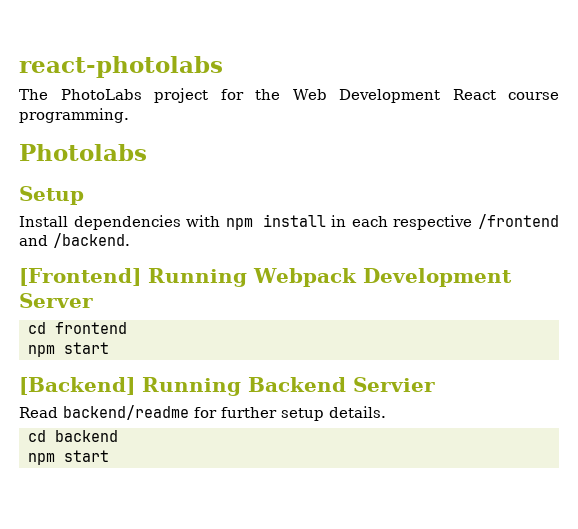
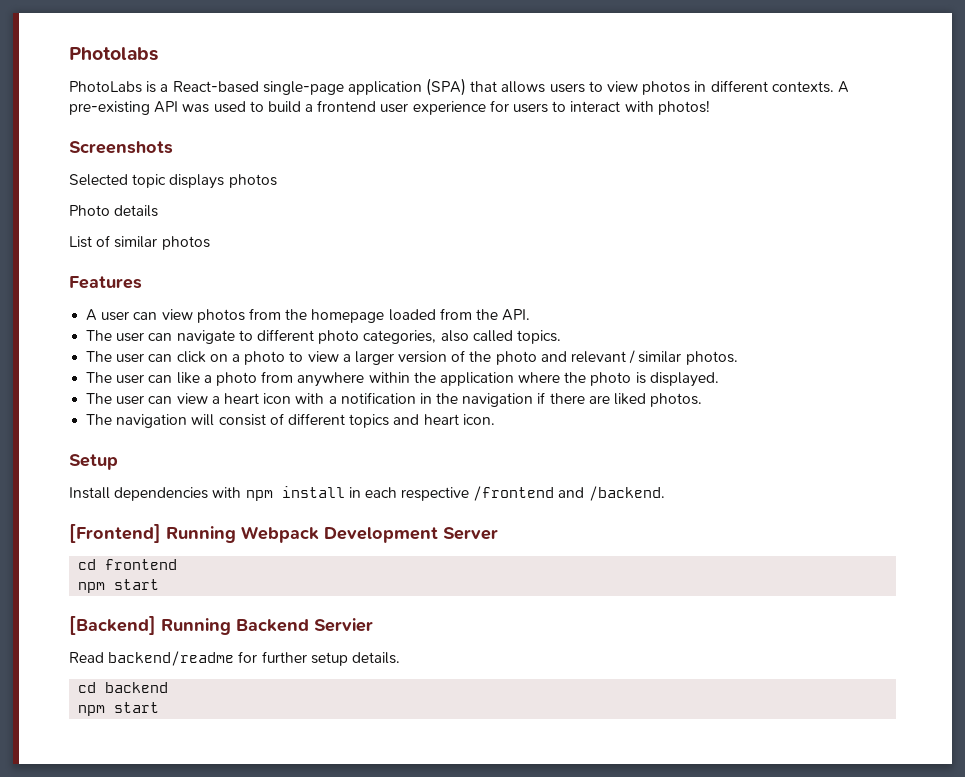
- react-photolabs
- The PhotoLabs project for the Web Development React course programming.
  Photolabs
+ PhotoLabs is a React-based single-page application (SPA) that allows users to view photos in different contexts. A pre-existing API was used to build a frontend user experience for users to interact with photos!
+ Screenshots
+ Selected topic displays photos
+ Photo details
+ List of similar photos
+ Features
+ A user can view photos from the homepage loaded from the API.
+ The user can navigate to different photo categories, also called topics.
+ The user can click on a photo to view a larger version of the photo and relevant / similar photos.
+ The user can like a photo from anywhere within the application where the photo is displayed.
+ The user can view a heart icon with a notification in the navigation if there are liked photos.
+ The navigation will consist of different topics and heart icon.

